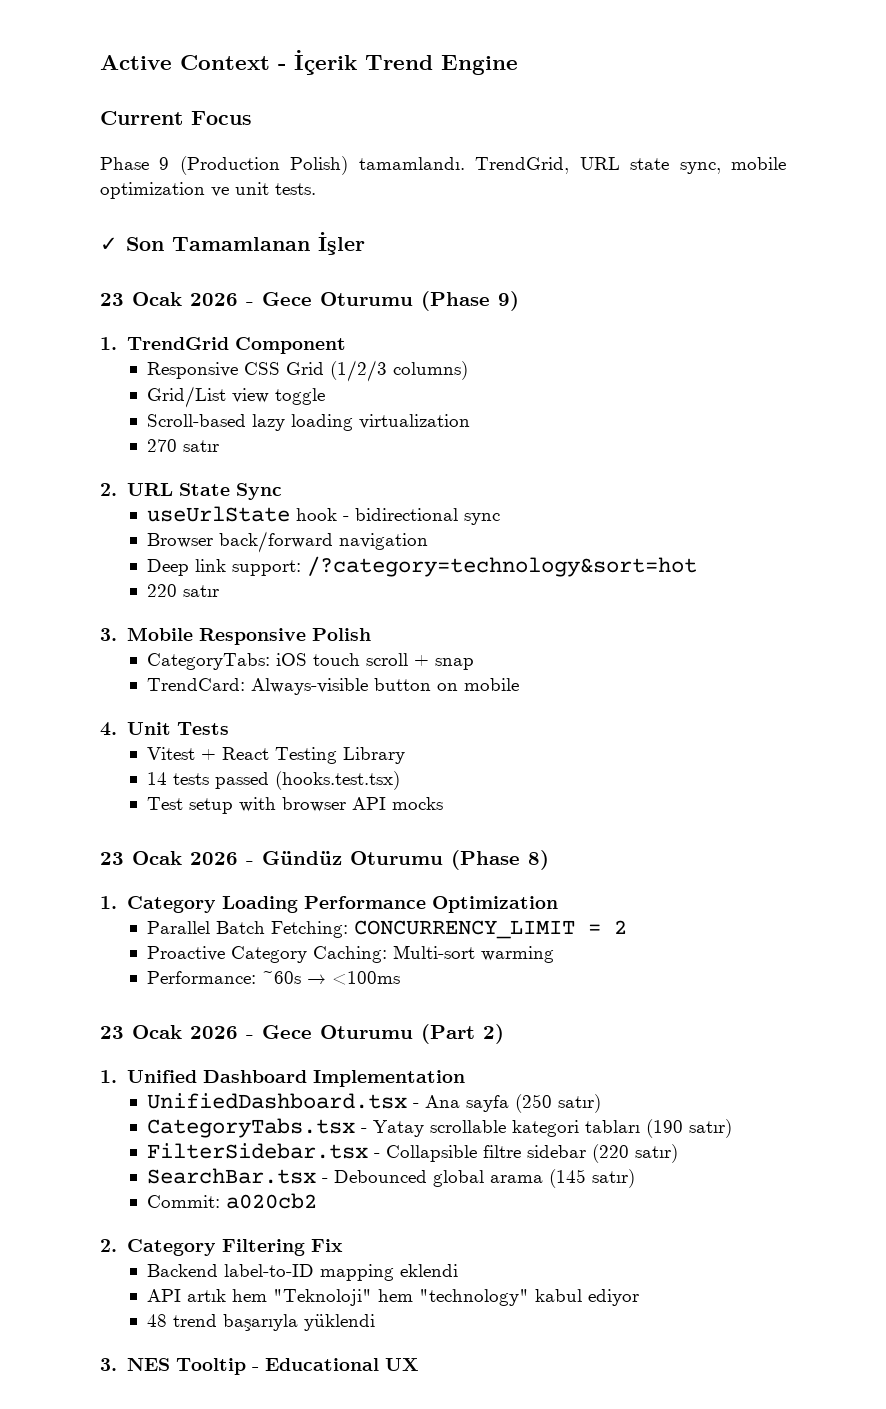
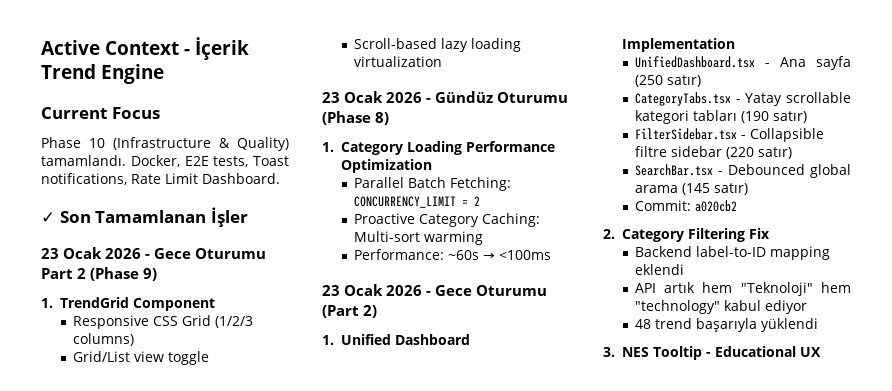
- Phase 9 (Production Polish) tamamlandı. TrendGrid, URL state sync, mobile optimization ve unit tests.
+ Phase 10 (Infrastructure & Quality) tamamlandı. Docker, E2E tests, Toast notifications, Rate Limit Dashboard.
- 23 Ocak 2026 - Gece Oturumu (Phase 9)
+ 23 Ocak 2026 - Gece Oturumu Part 2 (Phase 9)
- 270 satır
- 2. URL State Sync
- useUrlState hook - bidirectional sync
- Browser back/forward navigation
- Deep link support: /?category=technology&sort=hot
- 220 satır
- 3. Mobile Responsive Polish
- CategoryTabs: iOS touch scroll + snap
- TrendCard: Always-visible button on mobile
- 4. Unit Tests
- Vitest + React Testing Library
- 14 tests passed (hooks.test.tsx)
- Test setup with browser API mocks

